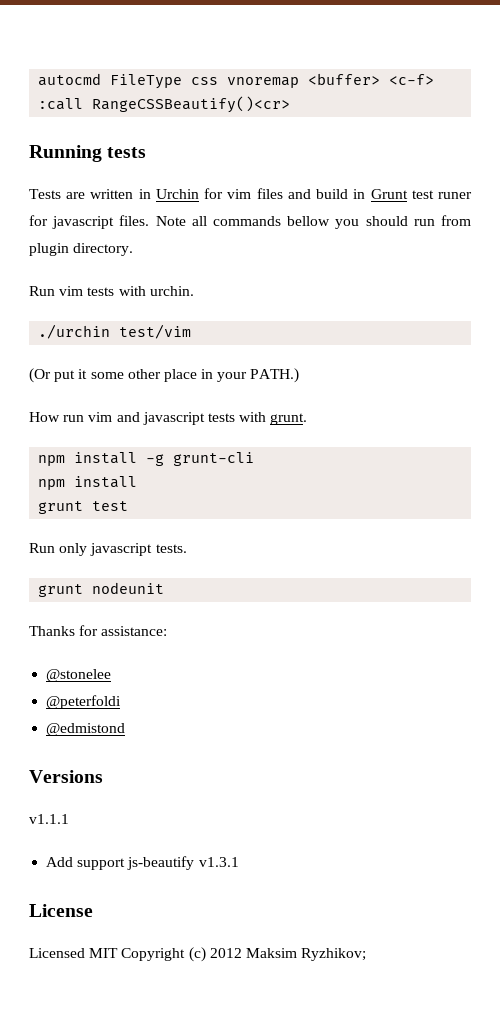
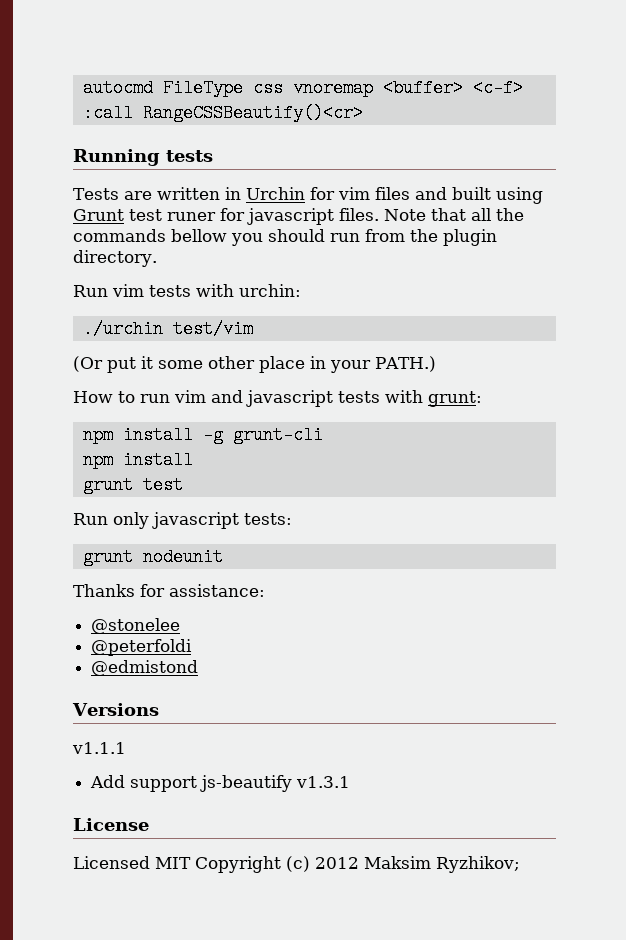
- Tests are written in Urchin for vim files and build in Grunt test runer for javascript files.
+ Tests are written in Urchin for vim files and built using Grunt test runer for javascript files.
- Note all commands bellow you should run from plugin directory.
+ Note that all the commands bellow you should run from the plugin directory.
- Run vim tests with urchin.
+ Run vim tests with urchin:
- How run vim and javascript tests with grunt.
+ How to run vim and javascript tests with grunt:
- Run only javascript tests.
+ Run only javascript tests:

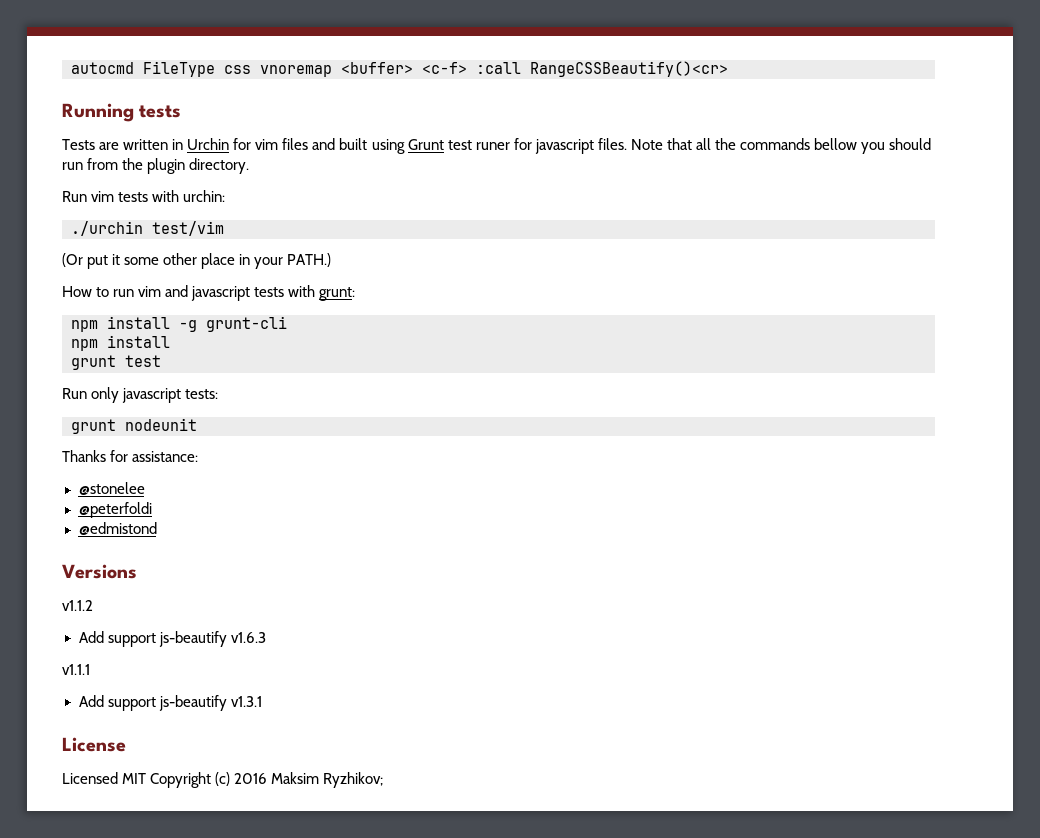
+ v1.1.2
+ Add support js-beautify v1.6.3
- Licensed MIT Copyright (c) 2012 Maksim Ryzhikov;
+ Licensed MIT Copyright (c) 2016 Maksim Ryzhikov;

